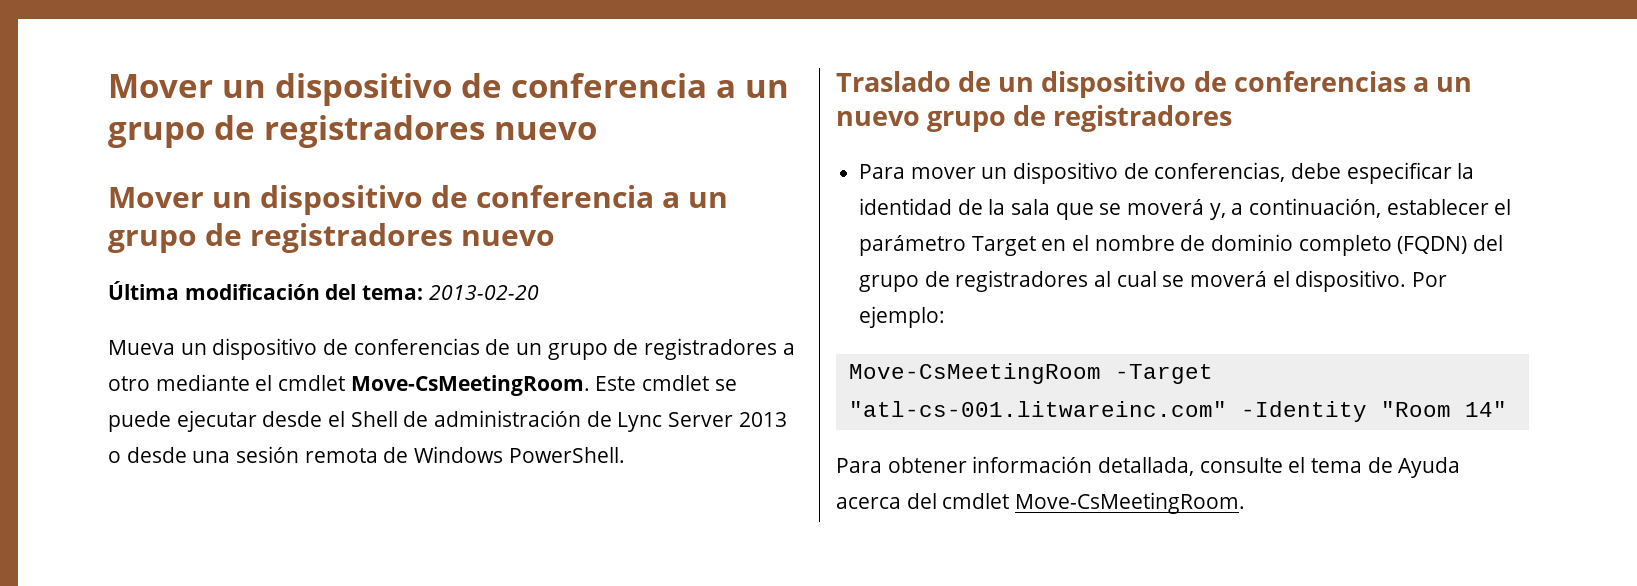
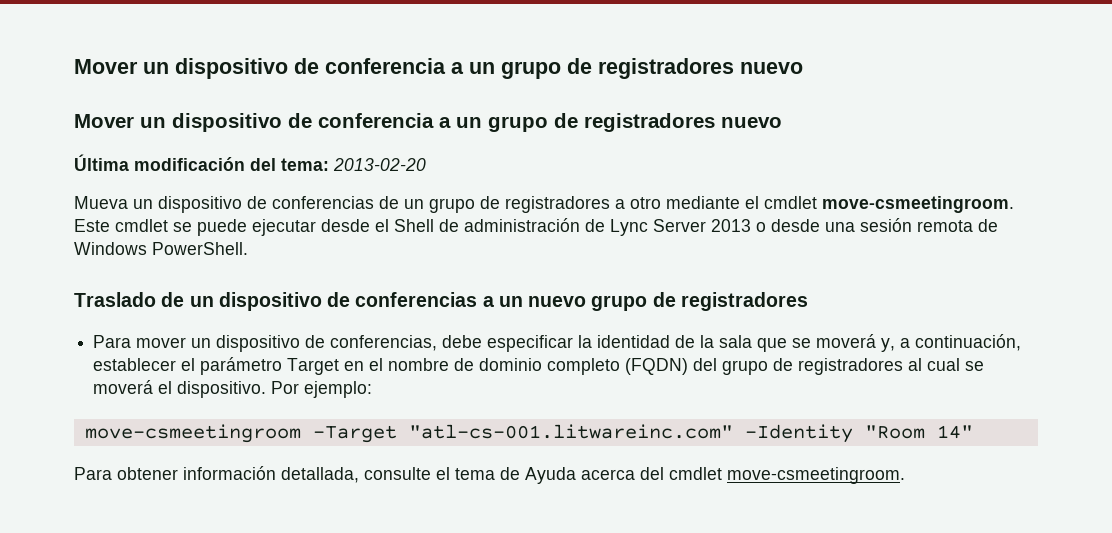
- Mueva un dispositivo de conferencias de un grupo de registradores a otro mediante el cmdlet Move-CsMeetingRoom.
+ Mueva un dispositivo de conferencias de un grupo de registradores a otro mediante el cmdlet move-csmeetingroom.
- Move-CsMeetingRoom -Target "atl-cs-001.litwareinc.com" -Identity "Room 14"
+ move-csmeetingroom -Target "atl-cs-001.litwareinc.com" -Identity "Room 14"
- Para obtener información detallada, consulte el tema de Ayuda acerca del cmdlet Move-CsMeetingRoom.
+ Para obtener información detallada, consulte el tema de Ayuda acerca del cmdlet move-csmeetingroom.

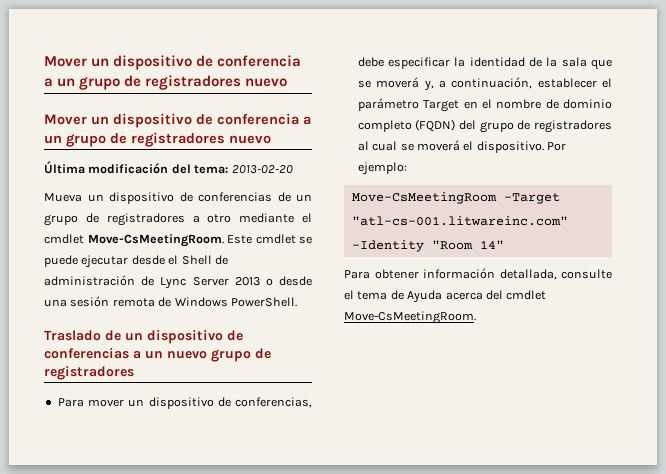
- Mueva un dispositivo de conferencias de un grupo de registradores a otro mediante el cmdlet move-csmeetingroom.
+ Mueva un dispositivo de conferencias de un grupo de registradores a otro mediante el cmdlet Move-CsMeetingRoom.
- move-csmeetingroom -Target "atl-cs-001.litwareinc.com" -Identity "Room 14"
+ Move-CsMeetingRoom -Target "atl-cs-001.litwareinc.com" -Identity "Room 14"
- Para obtener información detallada, consulte el tema de Ayuda acerca del cmdlet move-csmeetingroom.
+ Para obtener información detallada, consulte el tema de Ayuda acerca del cmdlet Move-CsMeetingRoom.

